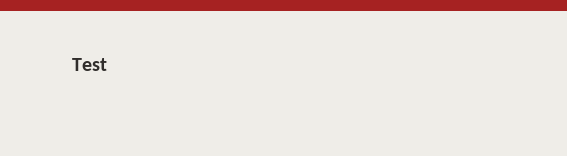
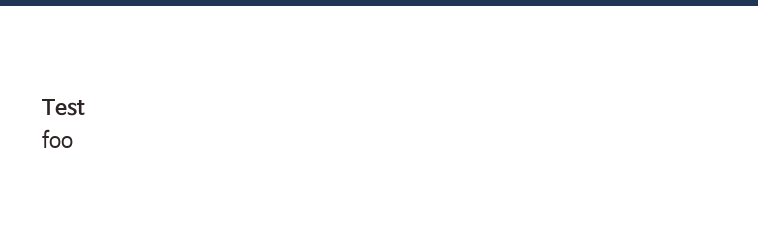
+ foo

